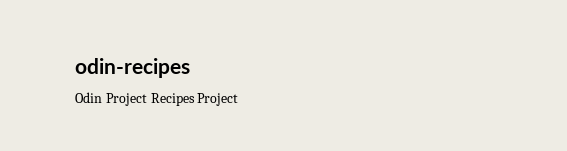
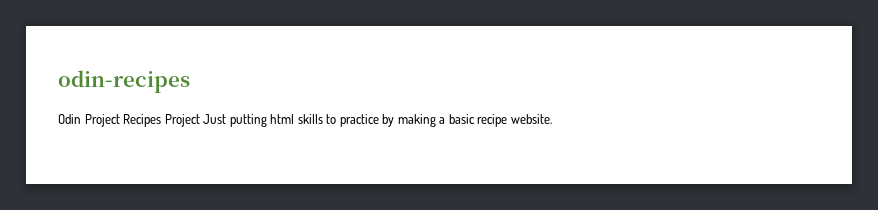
- Odin Project Recipes Project
+ Odin Project Recipes Project Just putting html skills to practice by making a basic recipe website.

